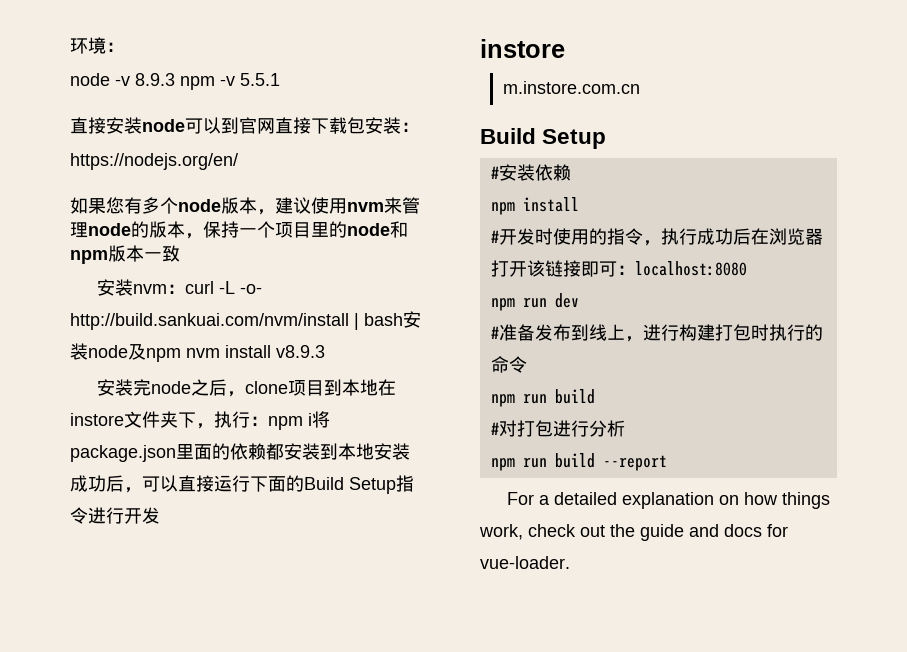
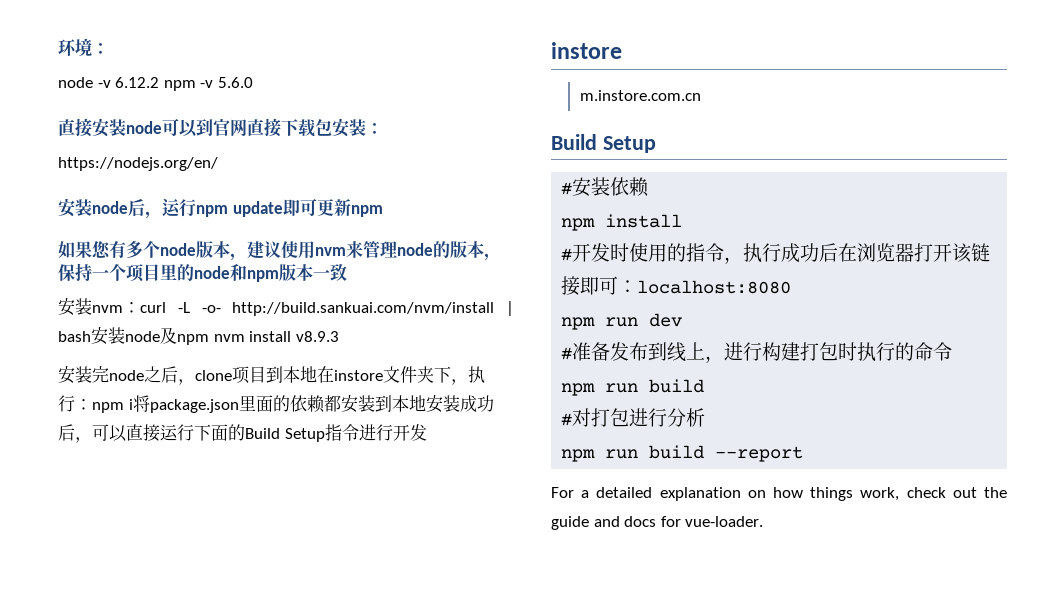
- node -v 8.9.3 npm -v 5.5.1
+ node -v 6.12.2 npm -v 5.6.0
+ 安装node后，运行npm update即可更新npm

